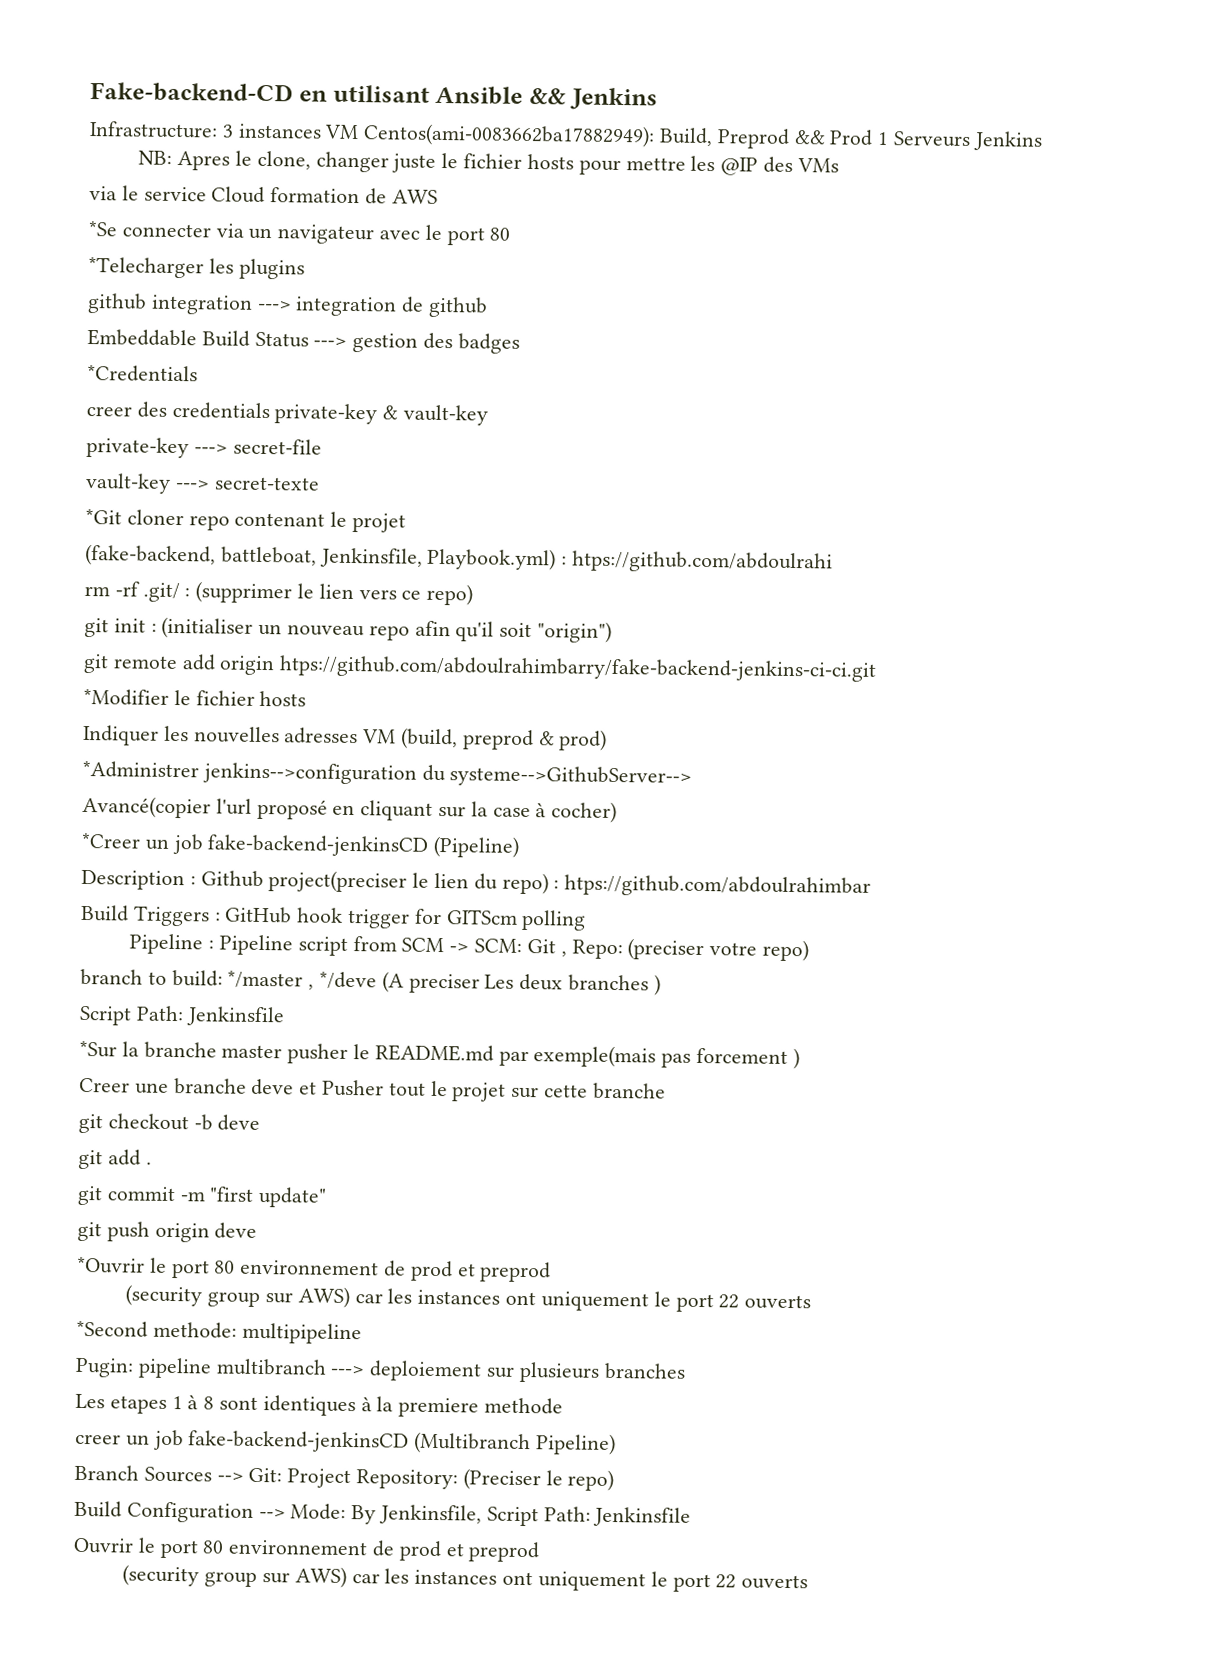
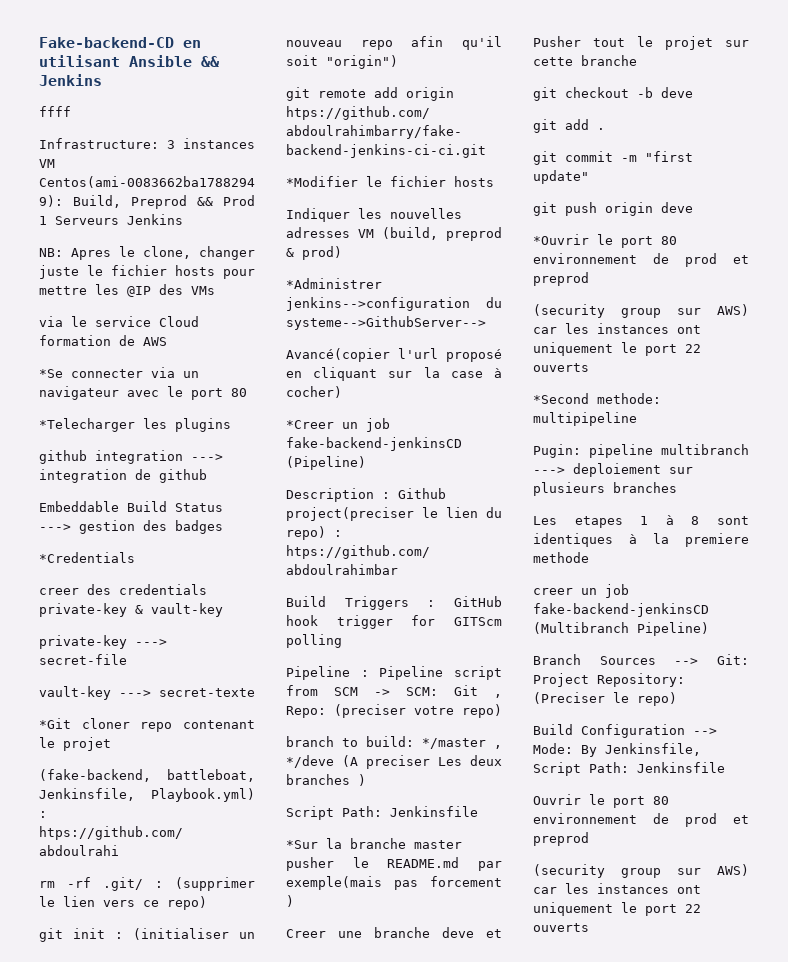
+ ffff

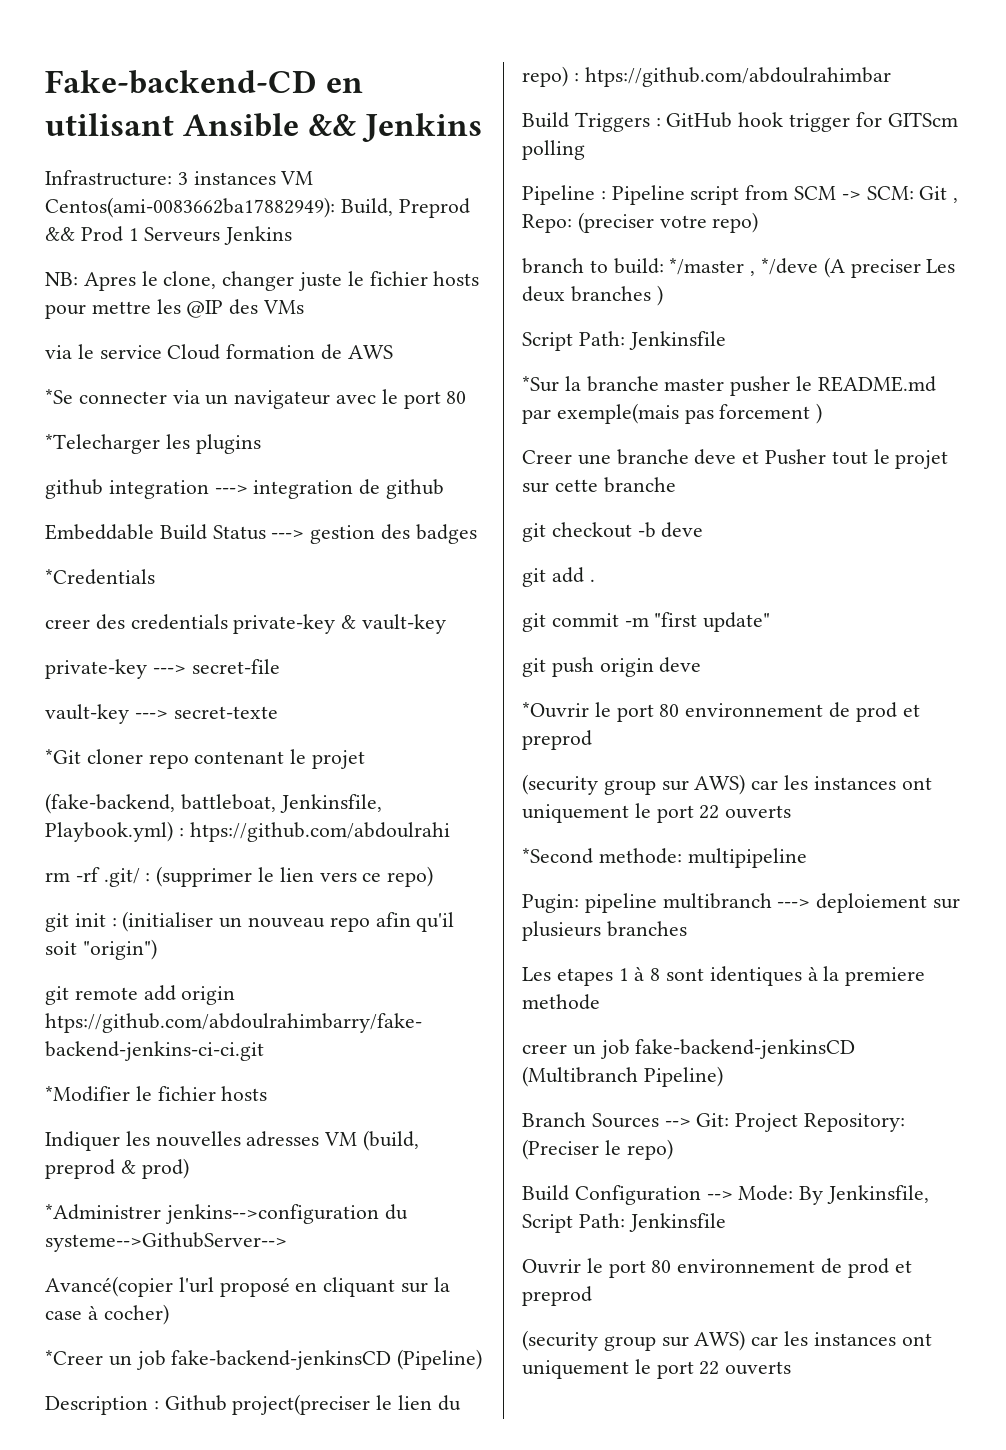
- ffff

